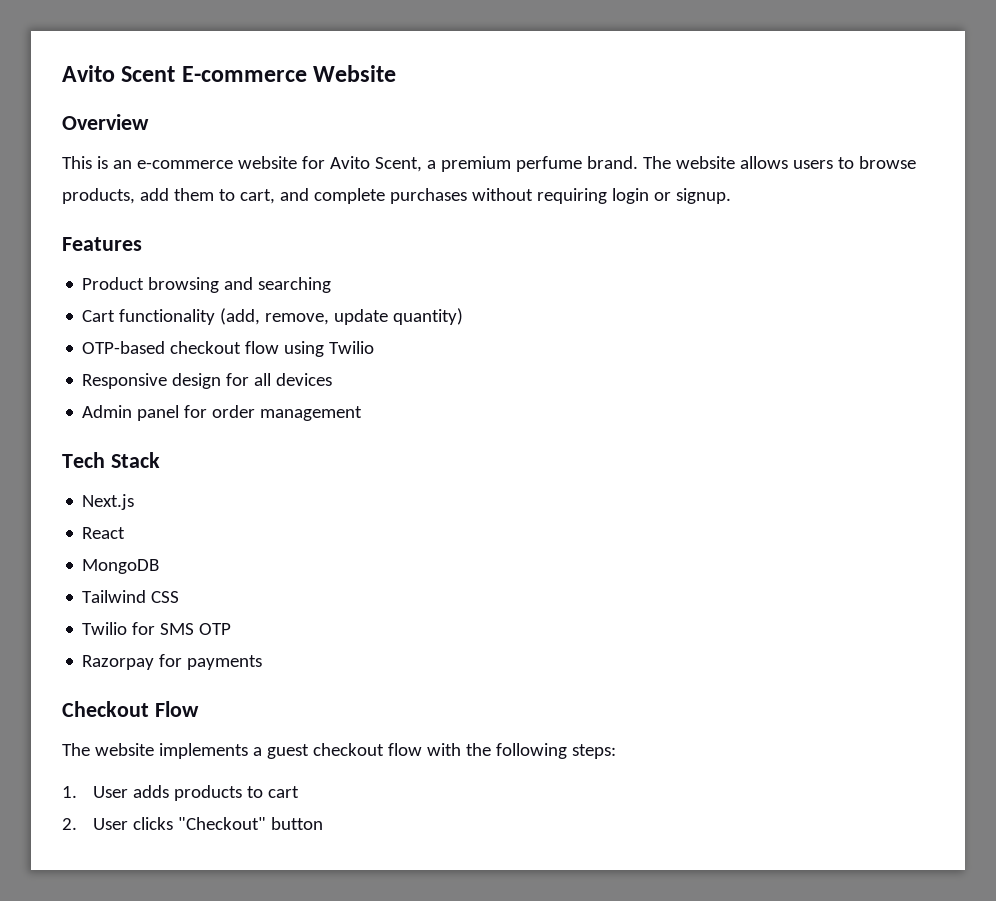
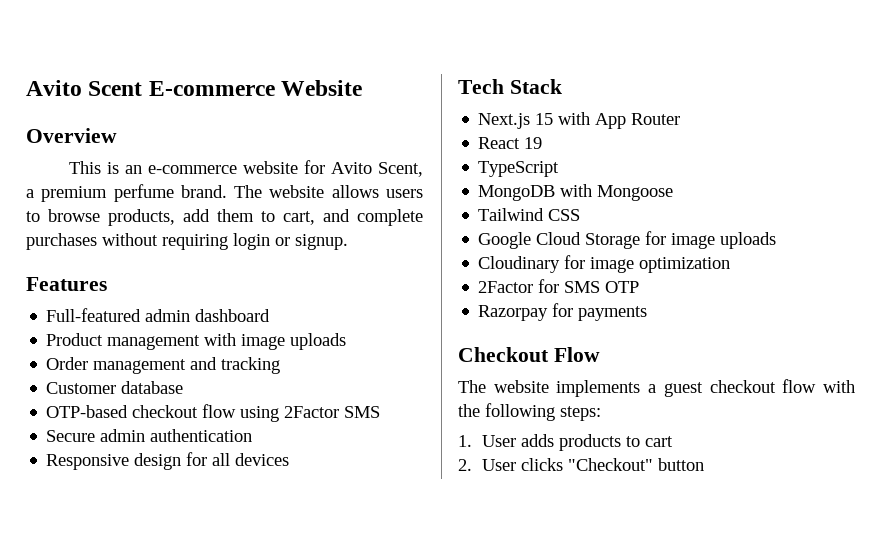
- Product browsing and searching
- Cart functionality (add, remove, update quantity)
+ Full-featured admin dashboard
+ Product management with image uploads
+ Order management and tracking
+ Customer database
- OTP-based checkout flow using Twilio
+ OTP-based checkout flow using 2Factor SMS
+ Secure admin authentication
- Admin panel for order management
- Next.js
+ Next.js 15 with App Router
- React
+ React 19
+ TypeScript
- MongoDB
+ MongoDB with Mongoose
- Twilio for SMS OTP
+ Google Cloud Storage for image uploads
+ Cloudinary for image optimization
+ 2Factor for SMS OTP

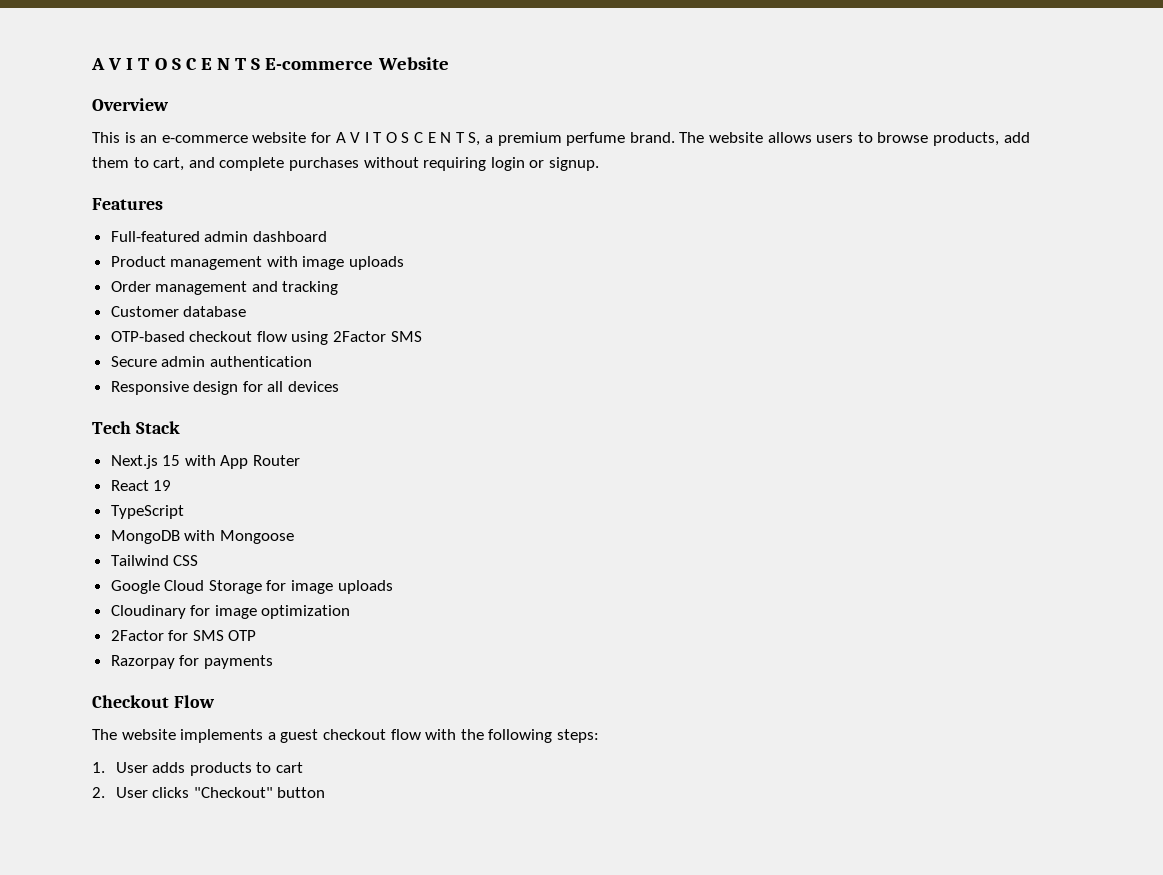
- Avito Scent E-commerce Website
+ A V I T O S C E N T S E-commerce Website
- This is an e-commerce website for Avito Scent, a premium perfume brand.
+ This is an e-commerce website for A V I T O S C E N T S, a premium perfume brand.

